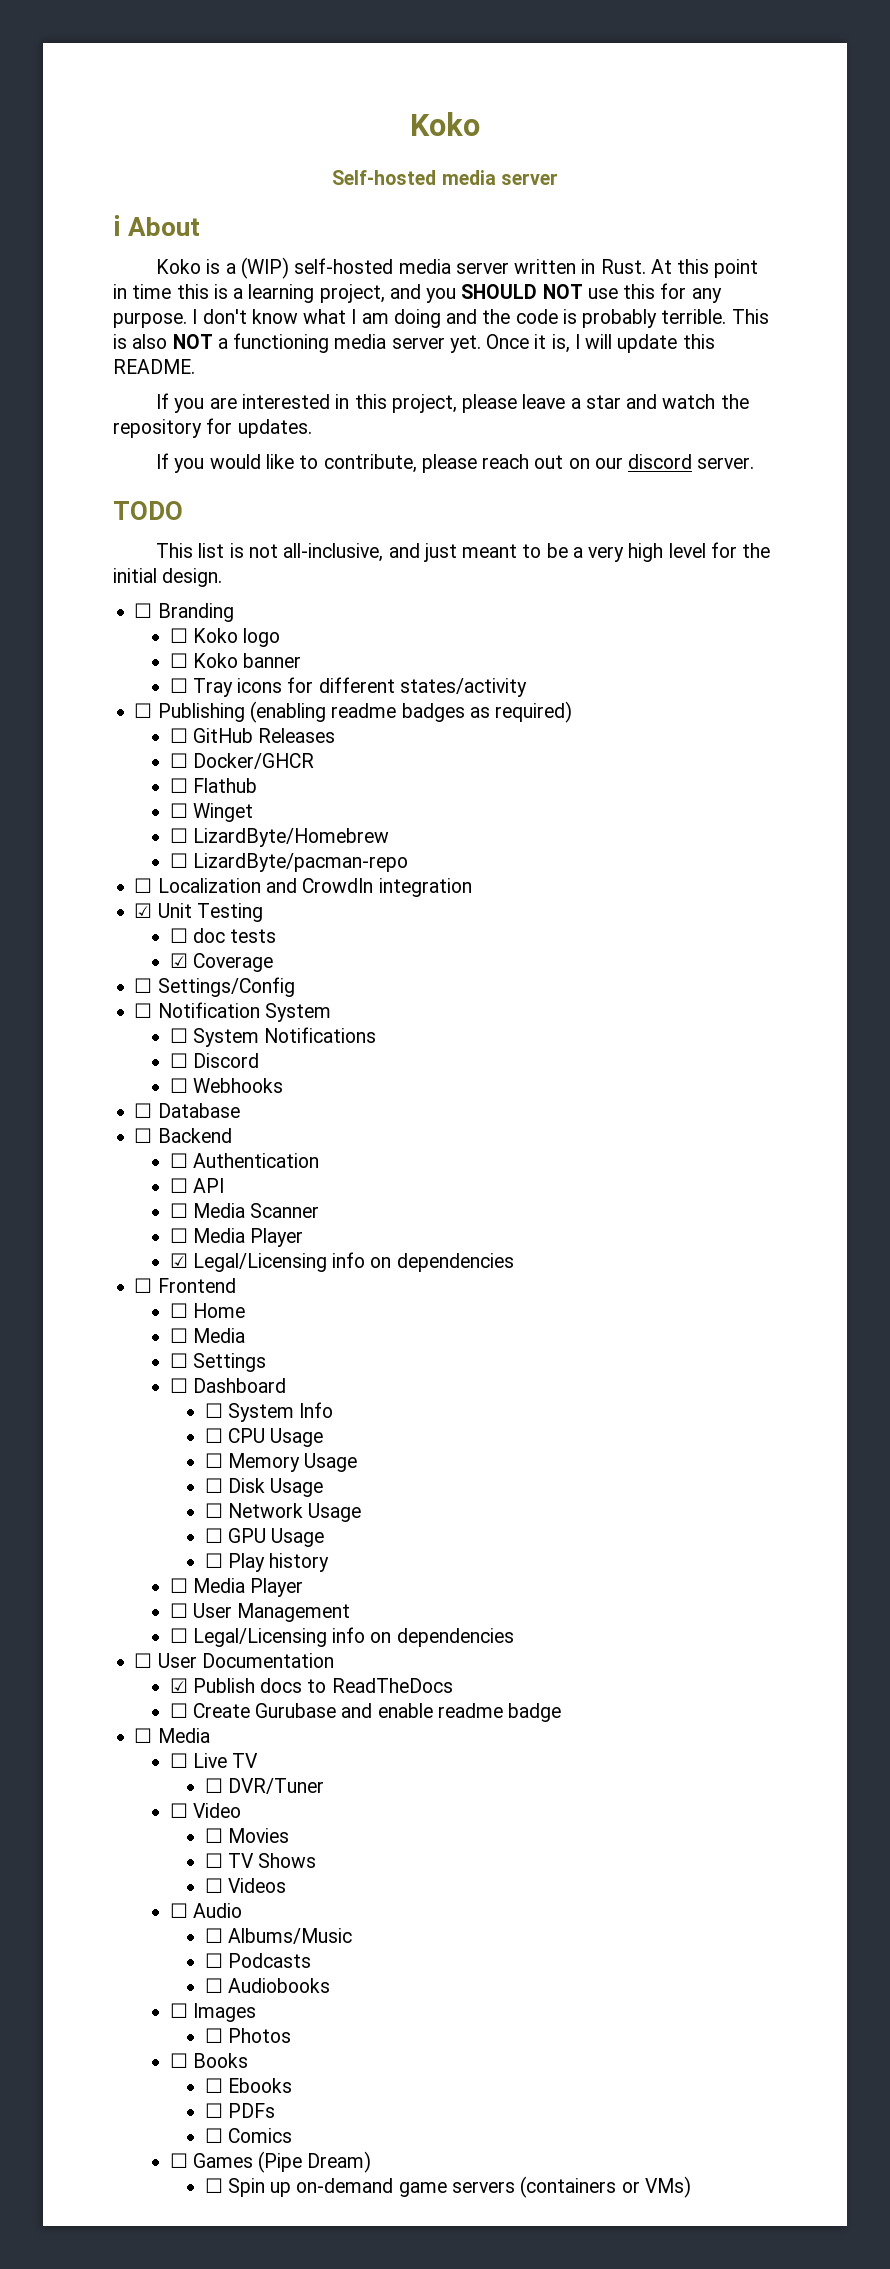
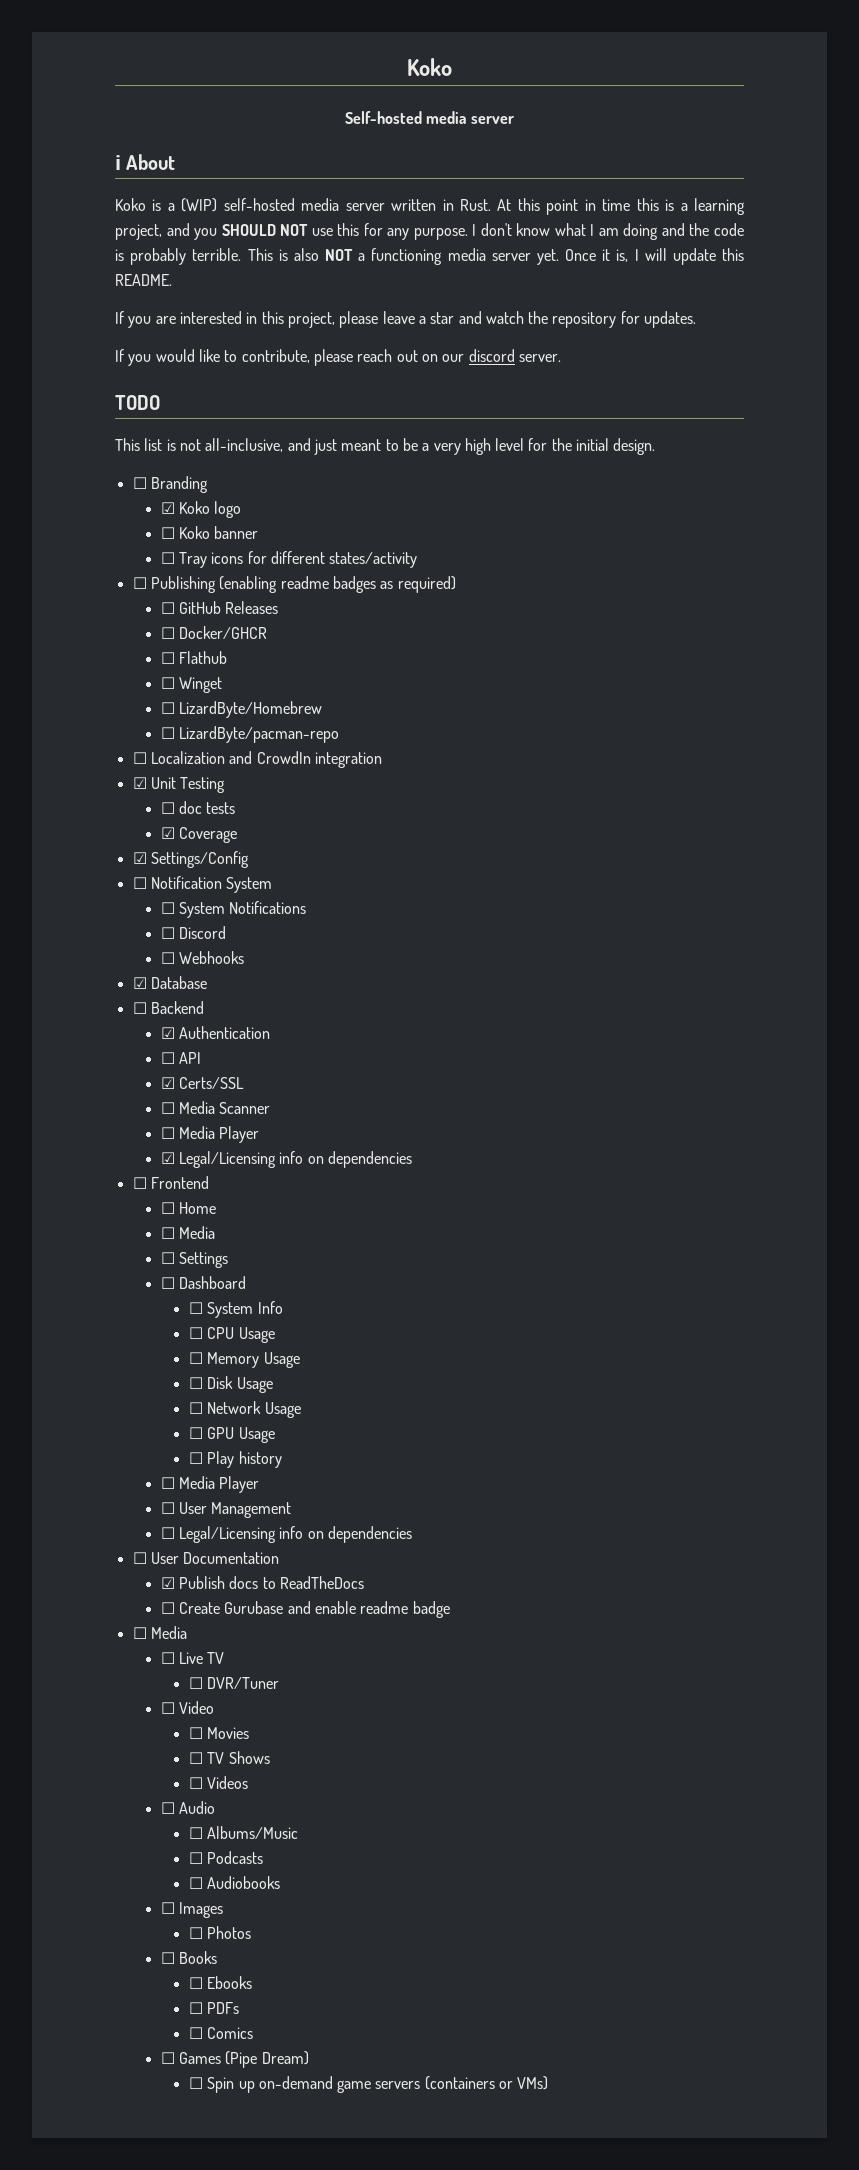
- ☐ Koko logo
+ ☑ Koko logo
- ☐ Settings/Config
+ ☑ Settings/Config
- ☐ Database
+ ☑ Database
- ☐ Authentication
+ ☑ Authentication
+ ☑ Certs/SSL

